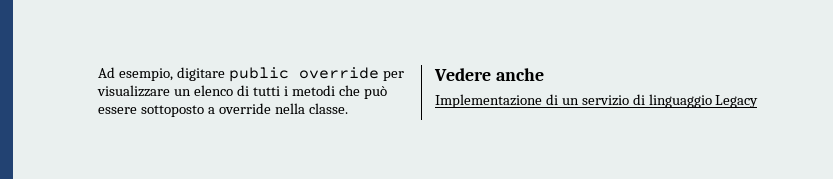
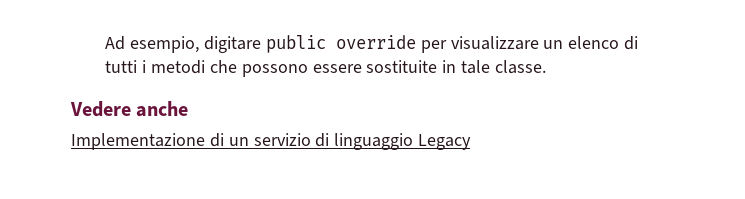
- Ad esempio, digitare public override per visualizzare un elenco di tutti i metodi che può essere sottoposto a override nella classe.
+ Ad esempio, digitare public override per visualizzare un elenco di tutti i metodi che possono essere sostituite in tale classe.

